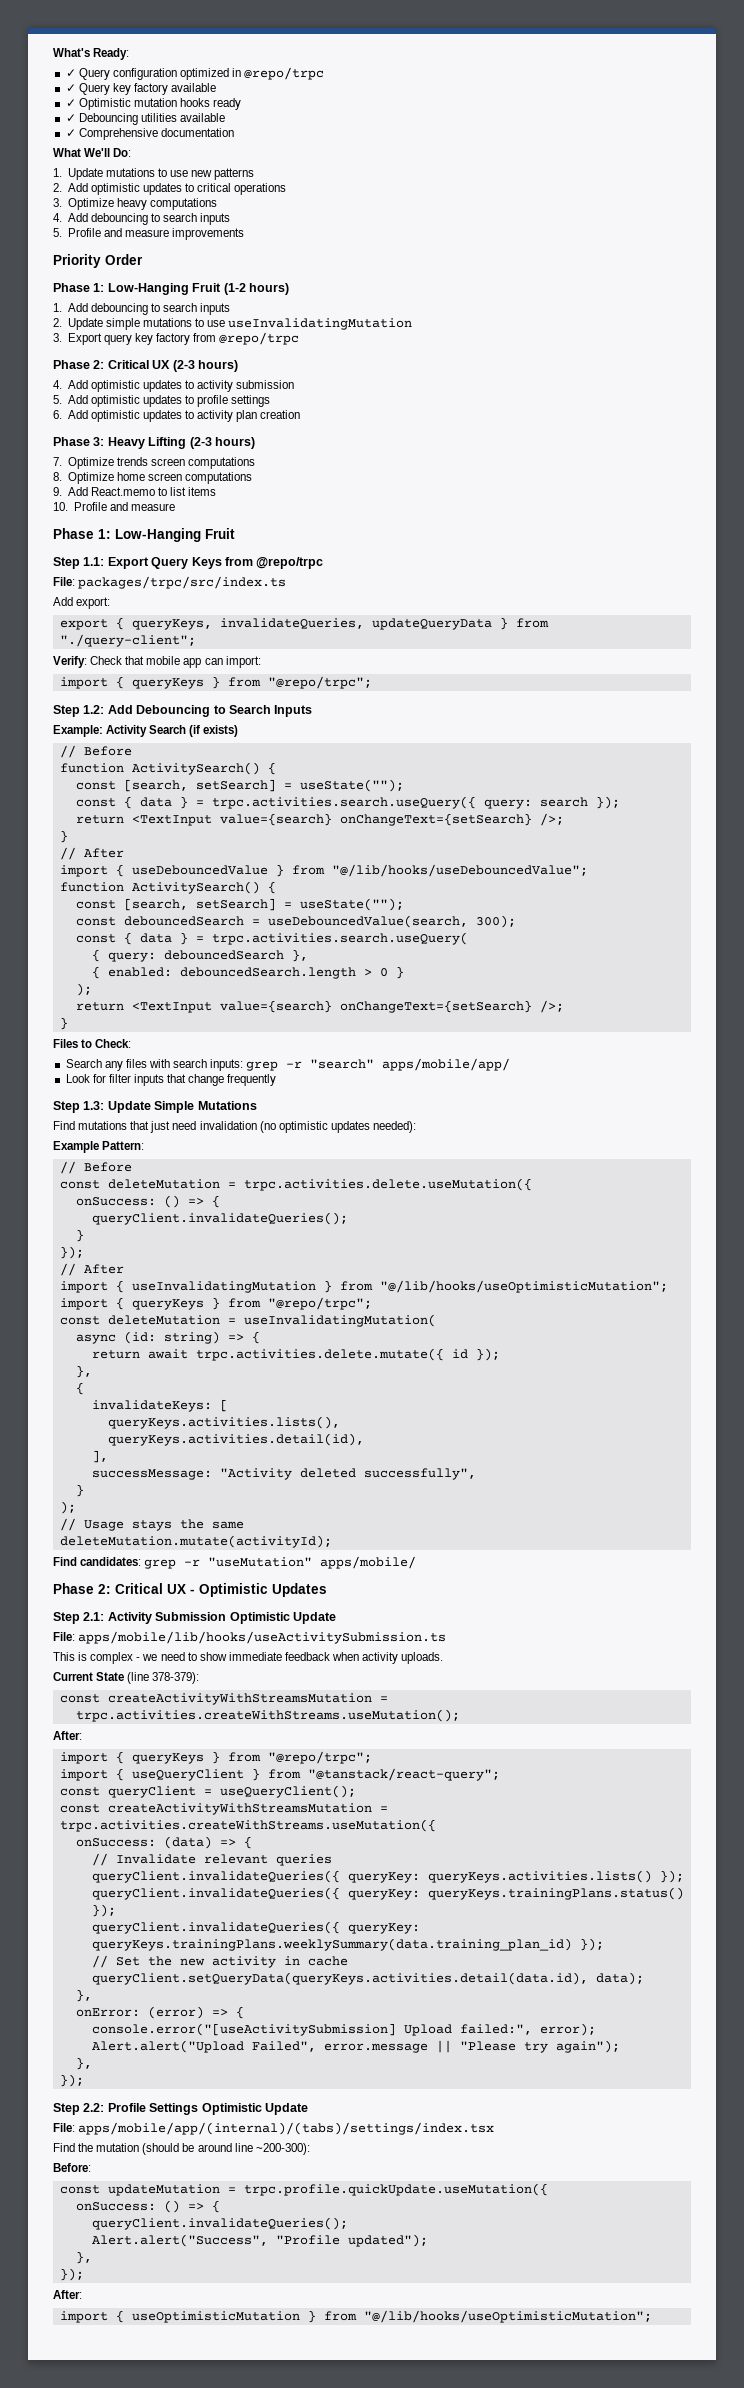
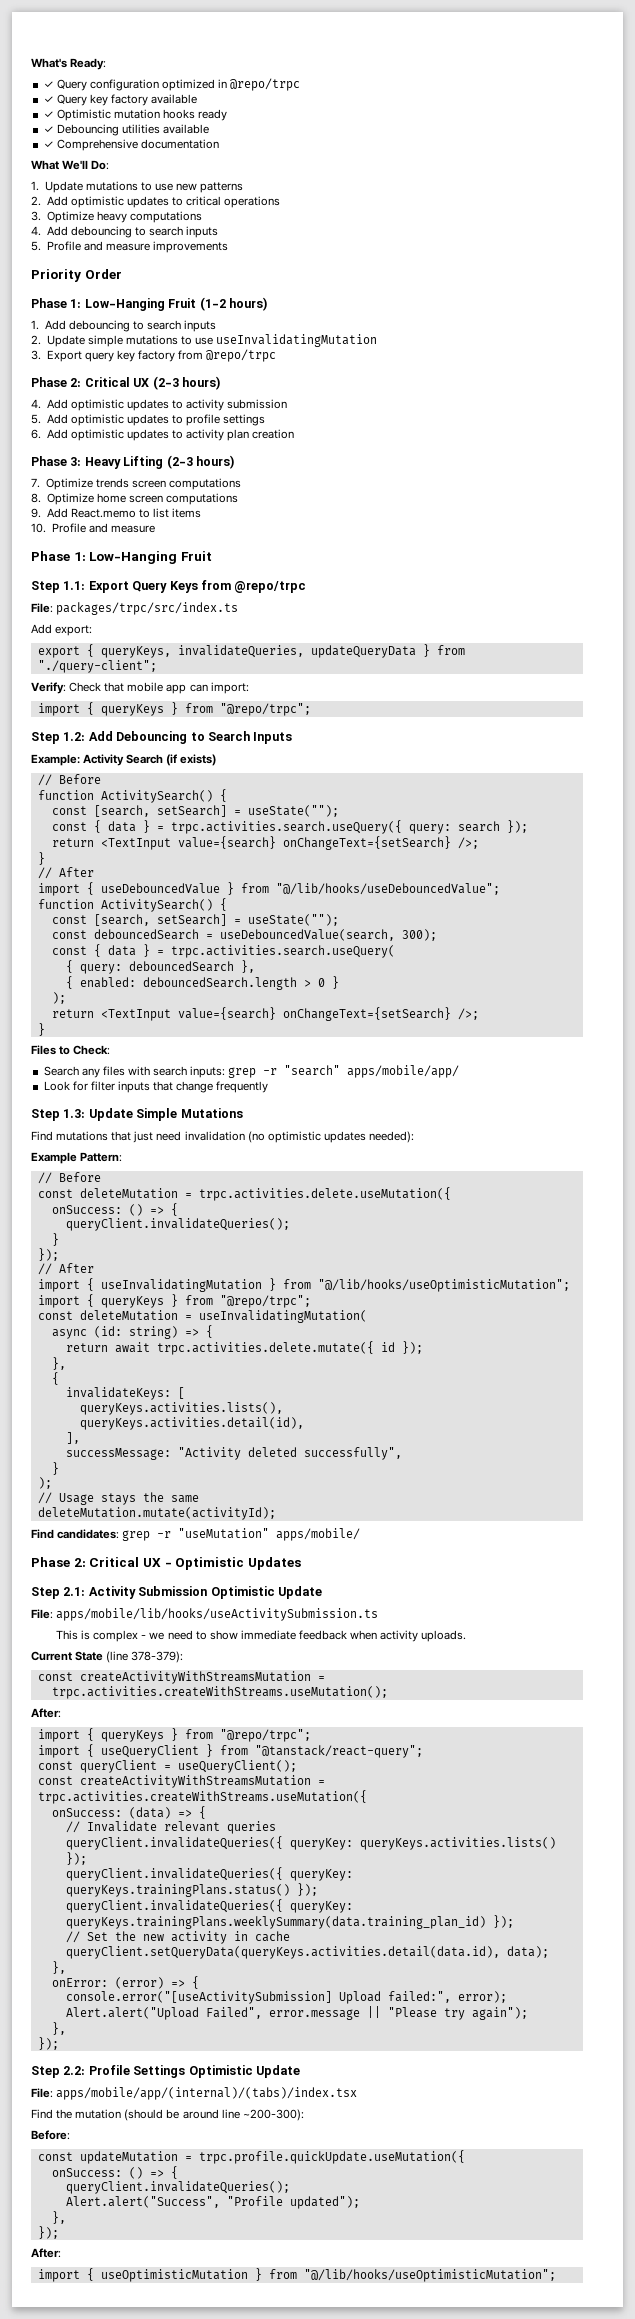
- File: apps/mobile/app/(internal)/(tabs)/settings/index.tsx
+ File: apps/mobile/app/(internal)/(tabs)/index.tsx

